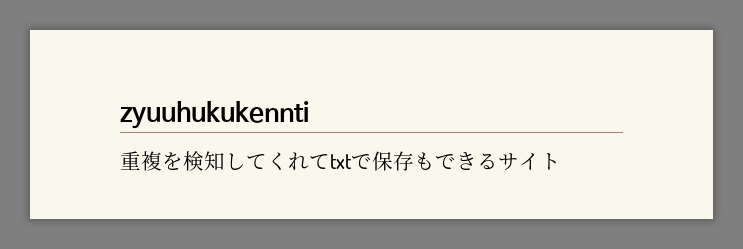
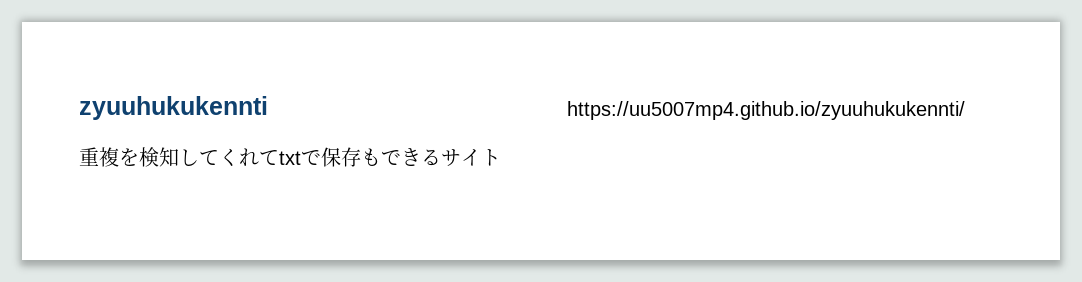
- 重複を検知してくれてtxtで保存もできるサイト
+ 重複を検知してくれてtxtで保存もできるサイトhttps://uu5007mp4.github.io/zyuuhukukennti/

